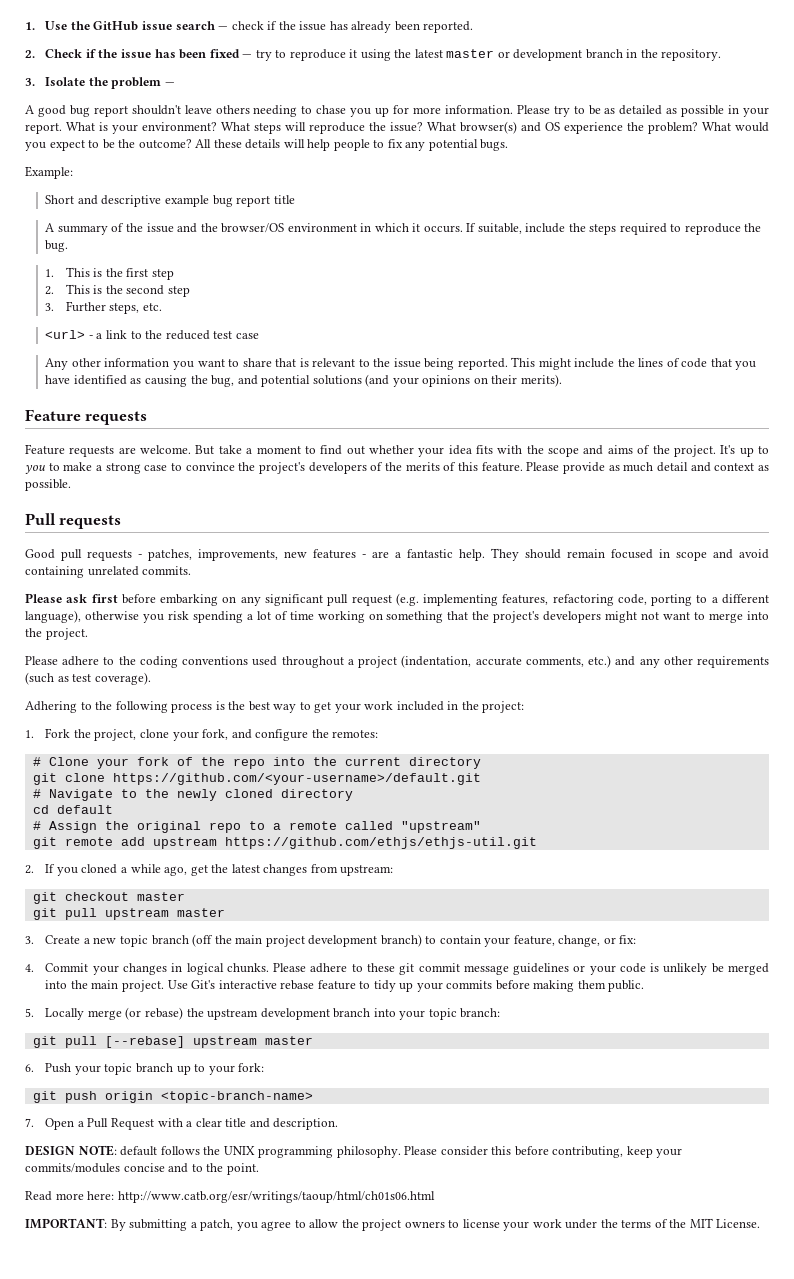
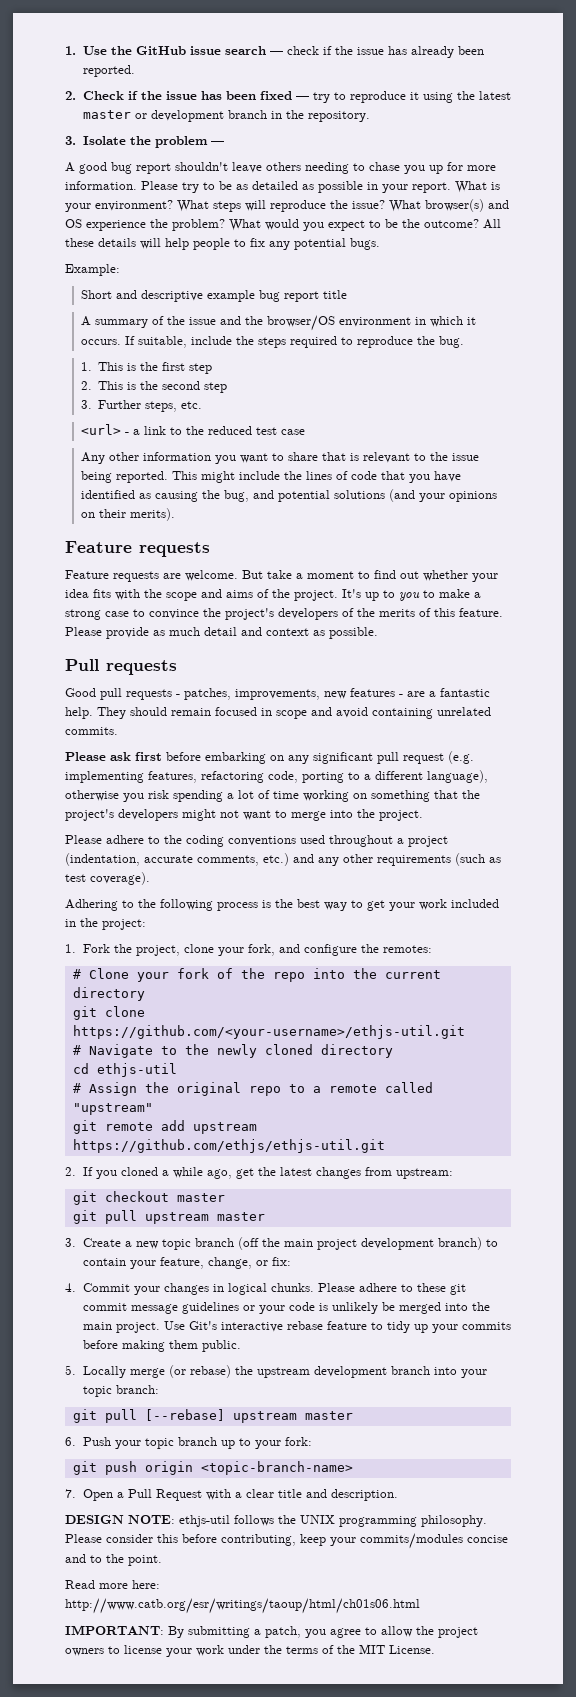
- git clone https://github.com/<your-username>/default.git
+ git clone https://github.com/<your-username>/ethjs-util.git
- cd default
+ cd ethjs-util
- DESIGN NOTE: default follows the UNIX programming philosophy.
+ DESIGN NOTE: ethjs-util follows the UNIX programming philosophy.

